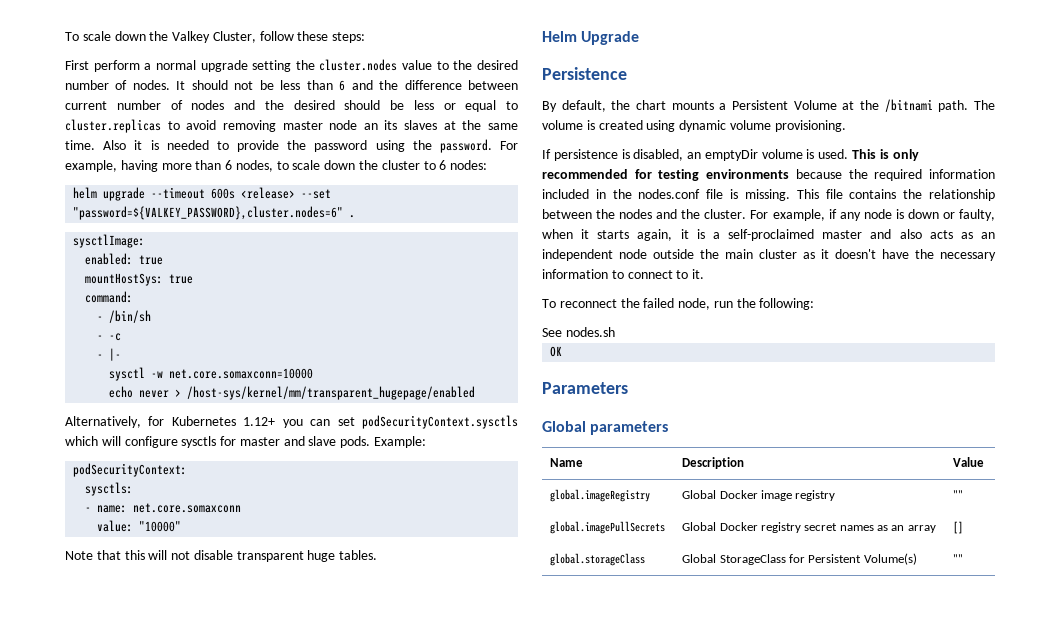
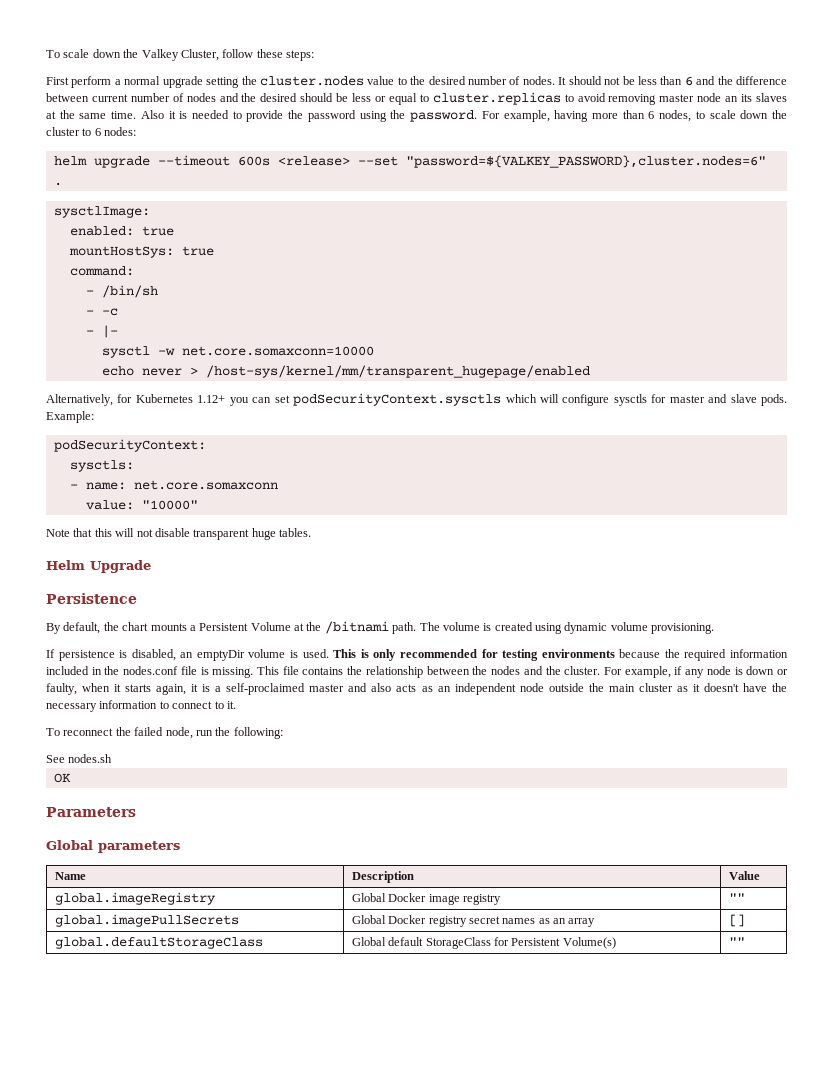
- global.storageClass | Global StorageClass for Persistent Volume(s) | ""
+ global.defaultStorageClass | Global default StorageClass for Persistent Volume(s) | ""

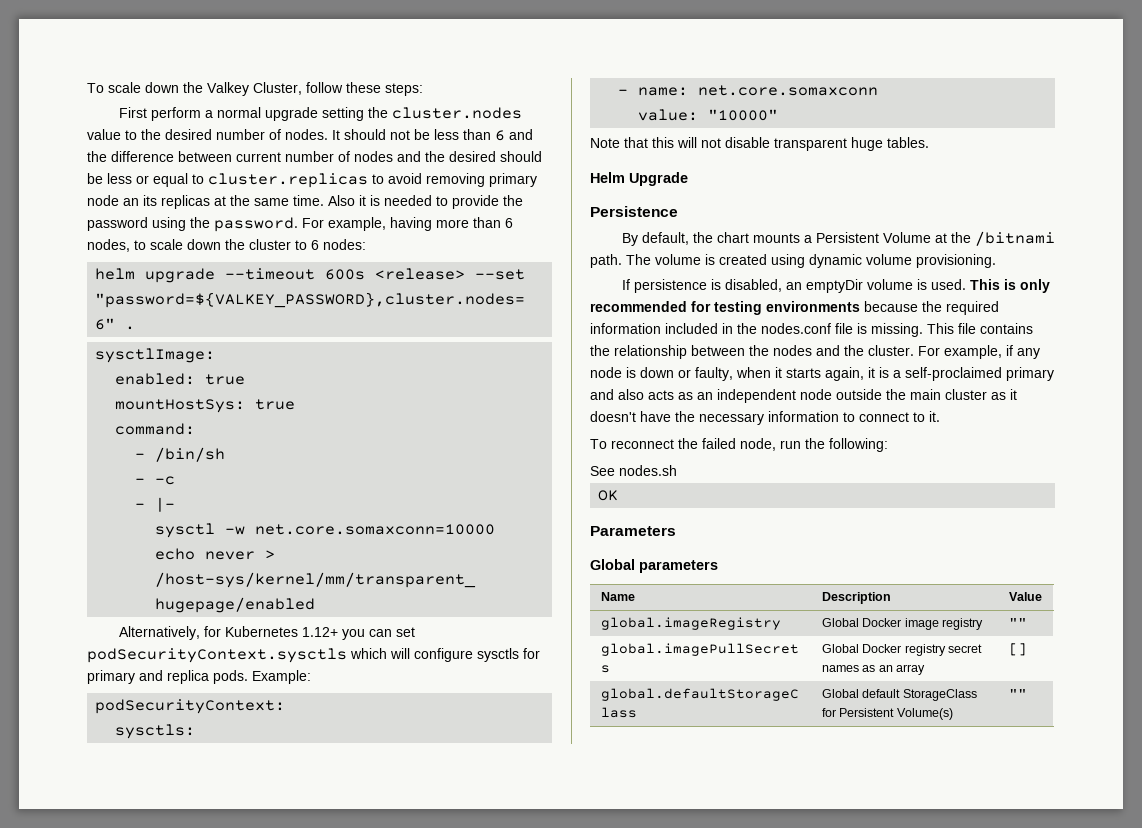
- It should not be less than 6 and the difference between current number of nodes and the desired should be less or equal to cluster.replicas to avoid removing master node an its slaves at the same time.
+ It should not be less than 6 and the difference between current number of nodes and the desired should be less or equal to cluster.replicas to avoid removing primary node an its replicas at the same time.
- Alternatively, for Kubernetes 1.12+ you can set podSecurityContext.sysctls which will configure sysctls for master and slave pods.
+ Alternatively, for Kubernetes 1.12+ you can set podSecurityContext.sysctls which will configure sysctls for primary and replica pods.
- For example, if any node is down or faulty, when it starts again, it is a self-proclaimed master and also acts as an independent node outside the main cluster as it doesn't have the necessary information to connect to it.
+ For example, if any node is down or faulty, when it starts again, it is a self-proclaimed primary and also acts as an independent node outside the main cluster as it doesn't have the necessary information to connect to it.

